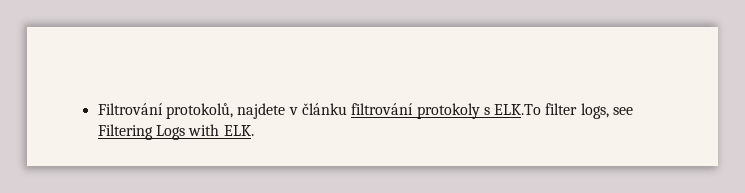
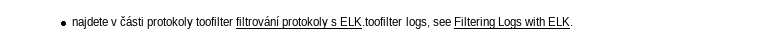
- Filtrování protokolů, najdete v článku filtrování protokoly s ELK.To filter logs, see Filtering Logs with ELK.
+ najdete v části protokoly toofilter filtrování protokoly s ELK.toofilter logs, see Filtering Logs with ELK.

